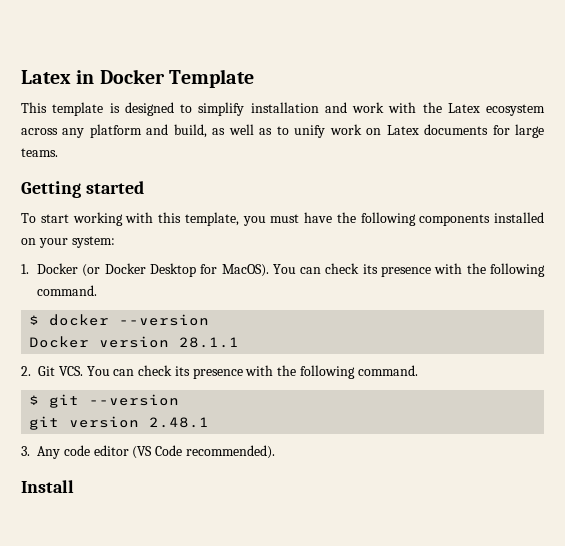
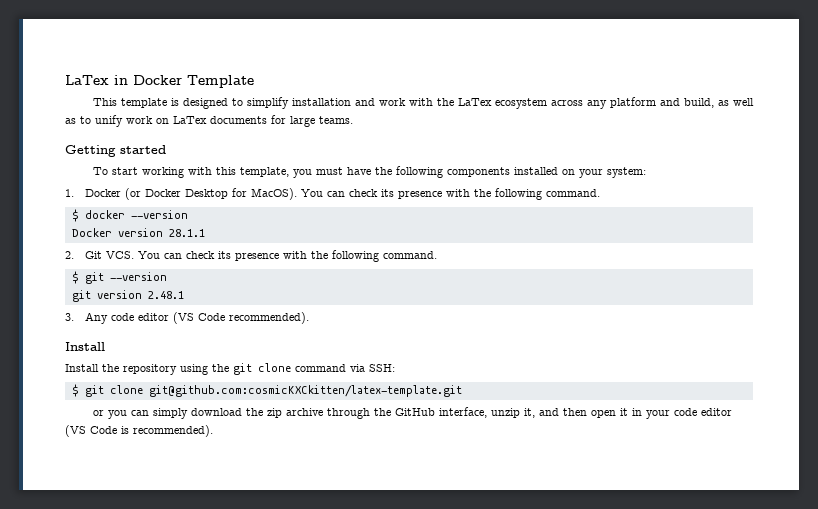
- Latex in Docker Template
+ LaTex in Docker Template
- This template is designed to simplify installation and work with the Latex ecosystem across any platform and build, as well as to unify work on Latex documents for large teams.
+ This template is designed to simplify installation and work with the LaTex ecosystem across any platform and build, as well as to unify work on LaTex documents for large teams.
+ Install the repository using the git clone command via SSH:
+ $ git clone git@github.com:cosmicKXCkitten/latex-template.git
+ or you can simply download the zip archive through the GitHub interface, unzip it, and then open it in your code editor (VS Code is recommended).

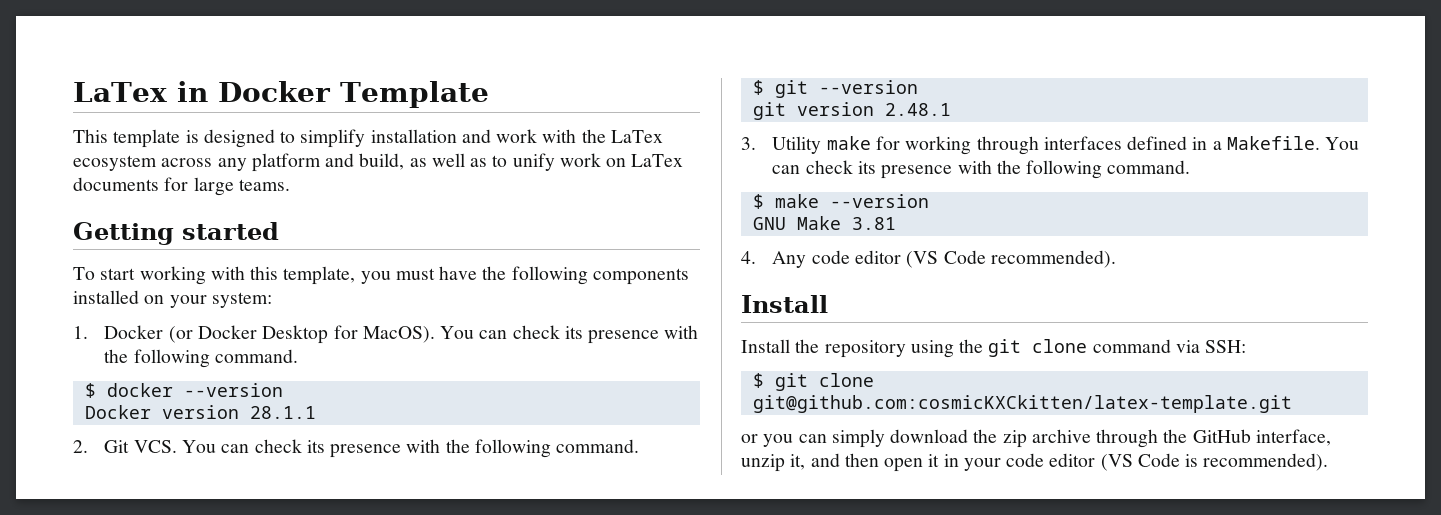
- 3. Any code editor (VS Code recommended).
+ 3. Utility make for working through interfaces defined in a Makefile. You can check its presence with the following command.
+ $ make --version
+ GNU Make 3.81
+ 4. Any code editor (VS Code recommended).

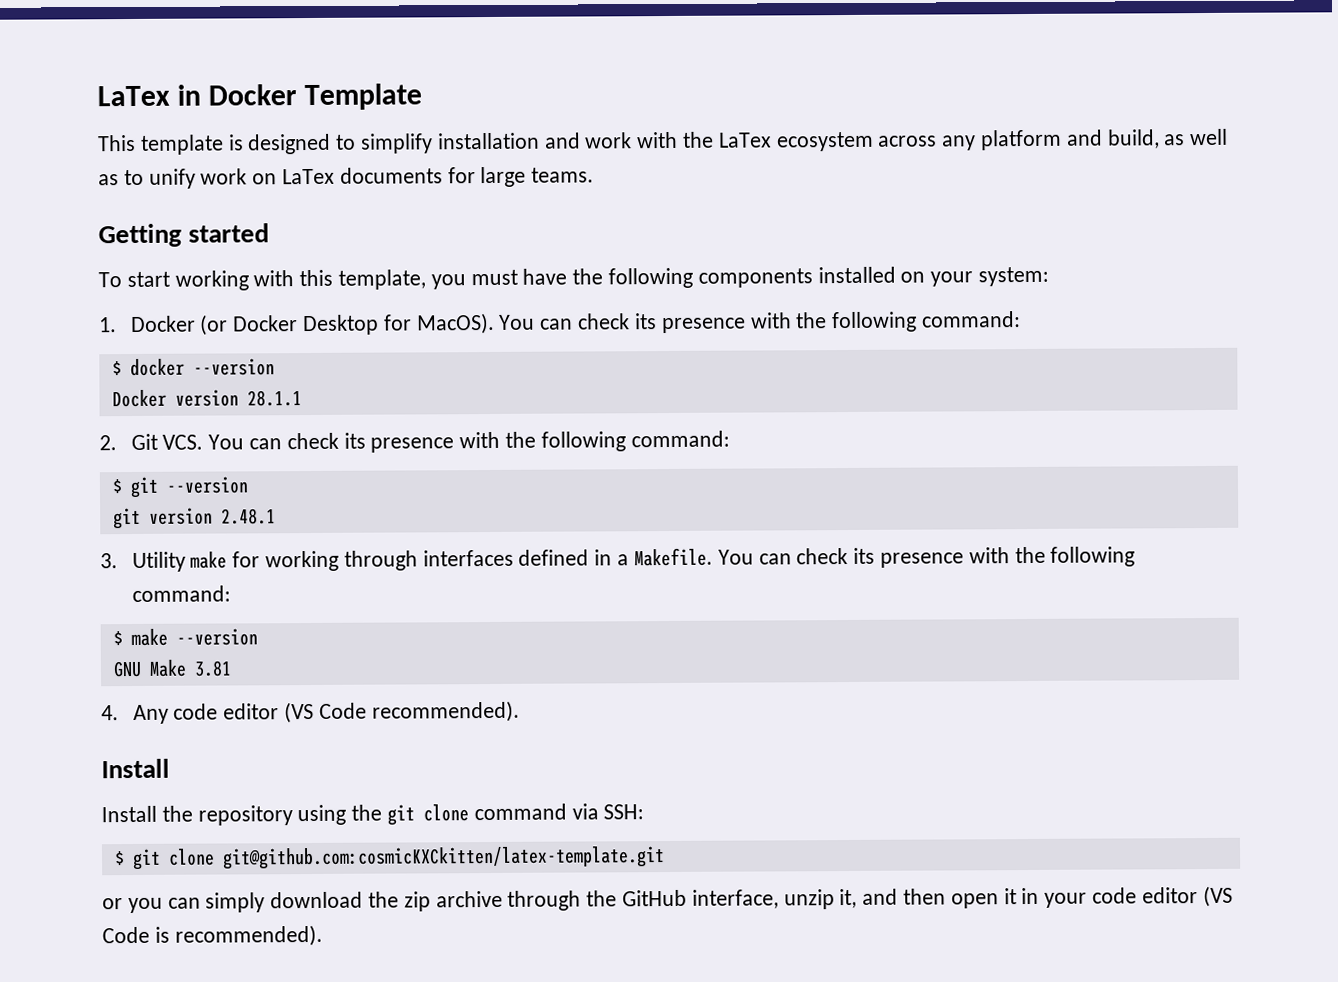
- 1. Docker (or Docker Desktop for MacOS). You can check its presence with the following command.
+ 1. Docker (or Docker Desktop for MacOS). You can check its presence with the following command:
- 2. Git VCS. You can check its presence with the following command.
+ 2. Git VCS. You can check its presence with the following command:
- 3. Utility make for working through interfaces defined in a Makefile. You can check its presence with the following command.
+ 3. Utility make for working through interfaces defined in a Makefile. You can check its presence with the following command:

